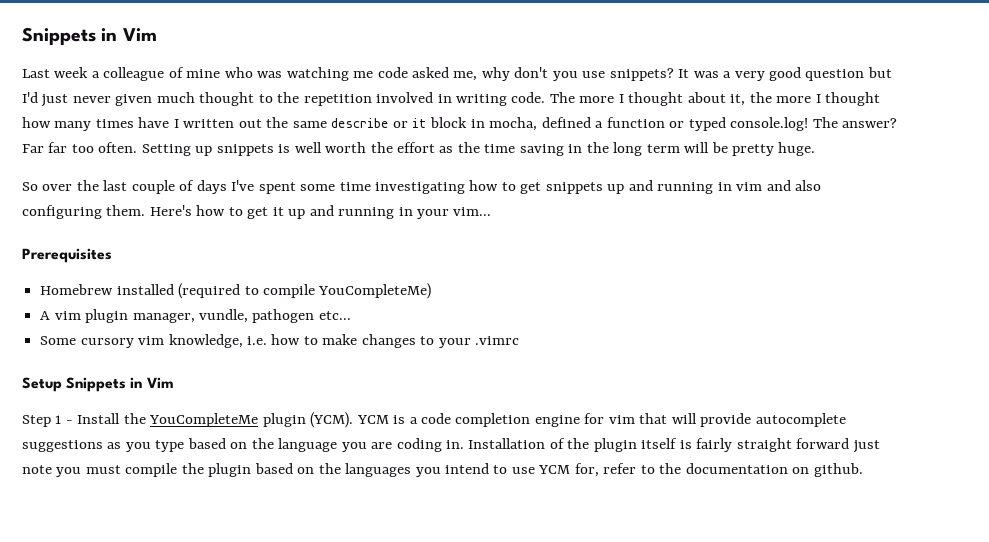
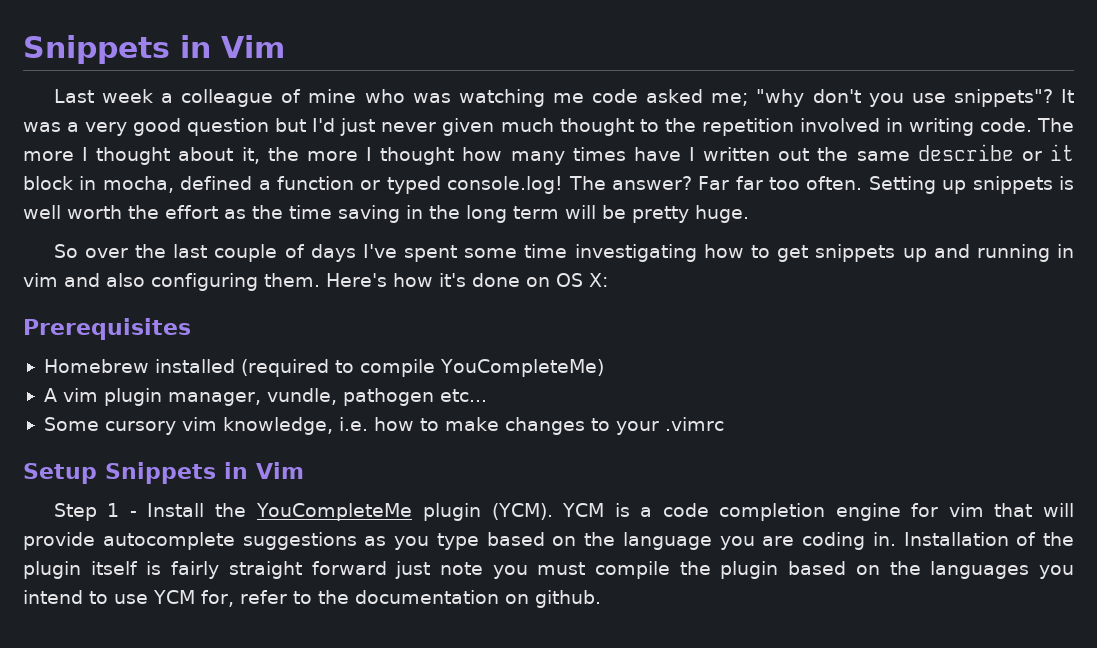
- Last week a colleague of mine who was watching me code asked me, why don't you use snippets?
+ Last week a colleague of mine who was watching me code asked me; "why don't you use snippets"?
- Here's how to get it up and running in your vim...
+ Here's how it's done on OS X:

